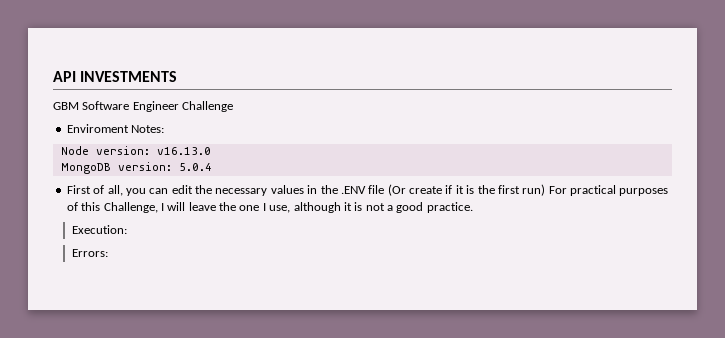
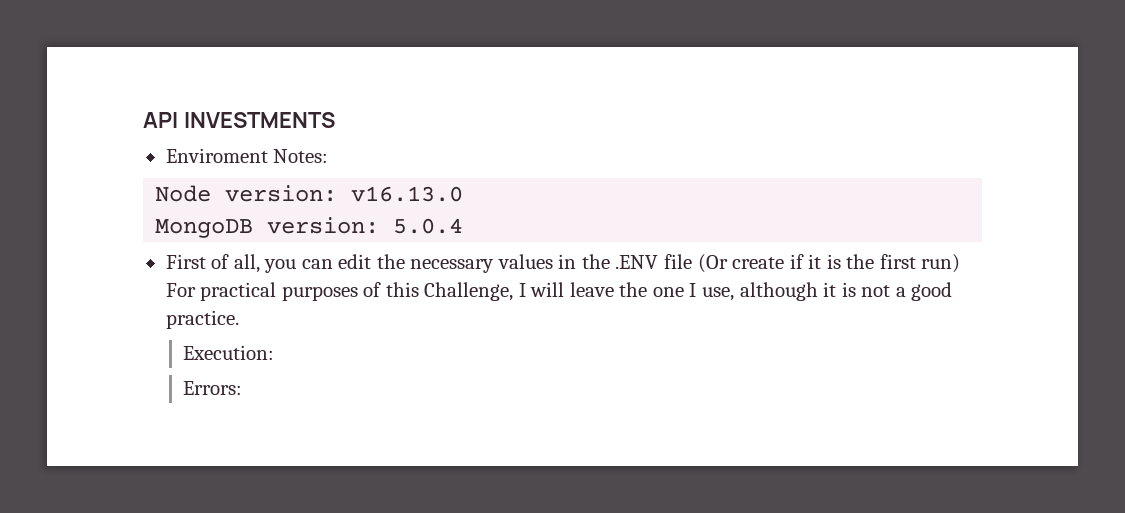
- GBM Software Engineer Challenge

